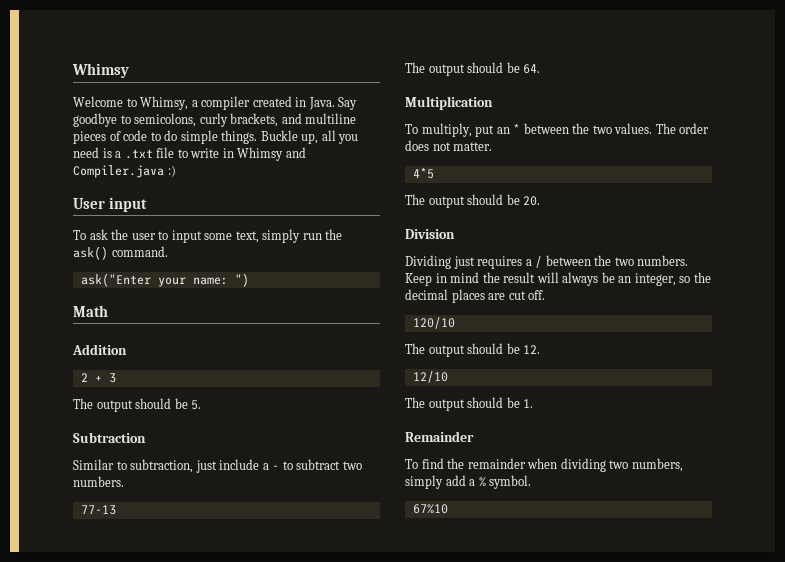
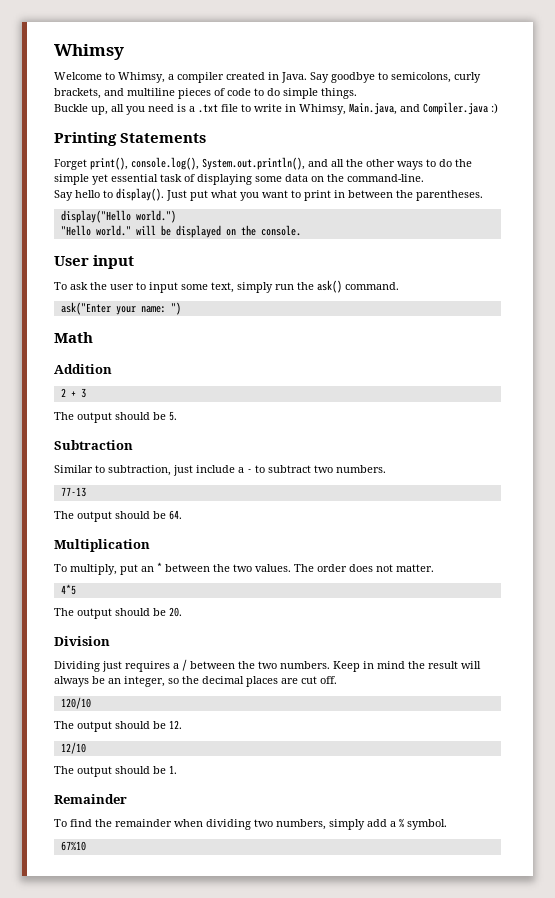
- Say goodbye to semicolons, curly brackets, and multiline pieces of code to do simple things. Buckle up, all you need is a .txt file to write in Whimsy and Compiler.java :)
+ Say goodbye to semicolons, curly brackets, and multiline pieces of code to do simple things.
+ Buckle up, all you need is a .txt file to write in Whimsy, Main.java, and Compiler.java :)
+ Printing Statements
+ Forget print(), console.log(), System.out.println(), and all the other ways to do the simple yet essential task of displaying some data on the command-line.
+ Say hello to display(). Just put what you want to print in between the parentheses.
+ display("Hello world.")
+ "Hello world." will be displayed on the console.

